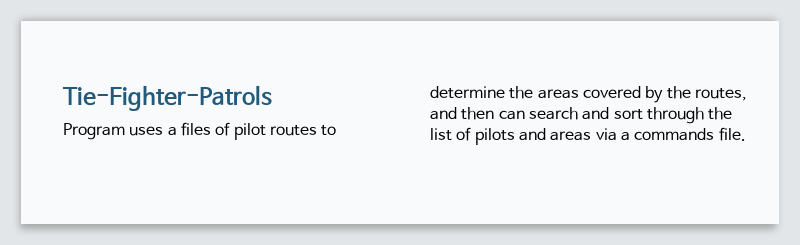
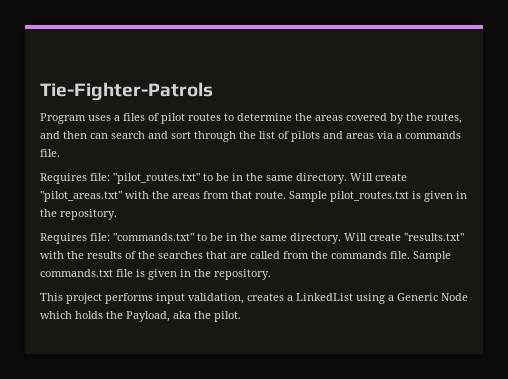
+ Requires file: "pilot_routes.txt" to be in the same directory. Will create "pilot_areas.txt" with the areas from that route. Sample pilot_routes.txt is given in the repository.
+ Requires file: "commands.txt" to be in the same directory. Will create "results.txt" with the results of the searches that are called from the commands file. Sample commands.txt file is given in the repository.
+ This project performs input validation, creates a LinkedList using a Generic Node which holds the Payload, aka the pilot.

